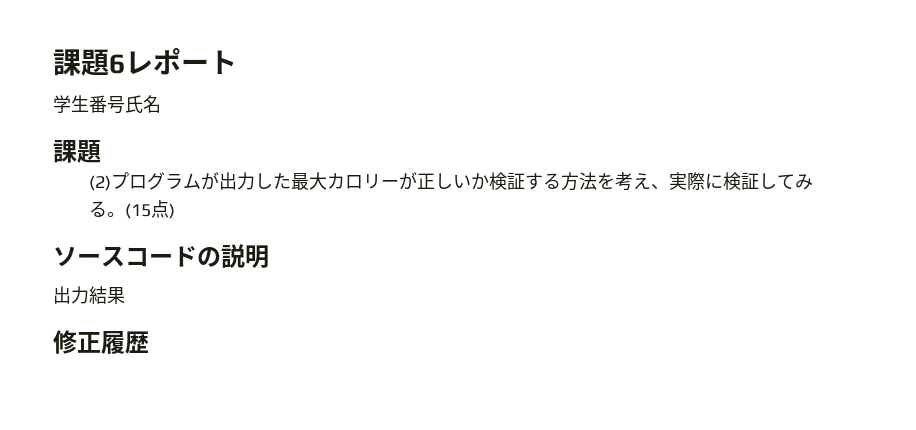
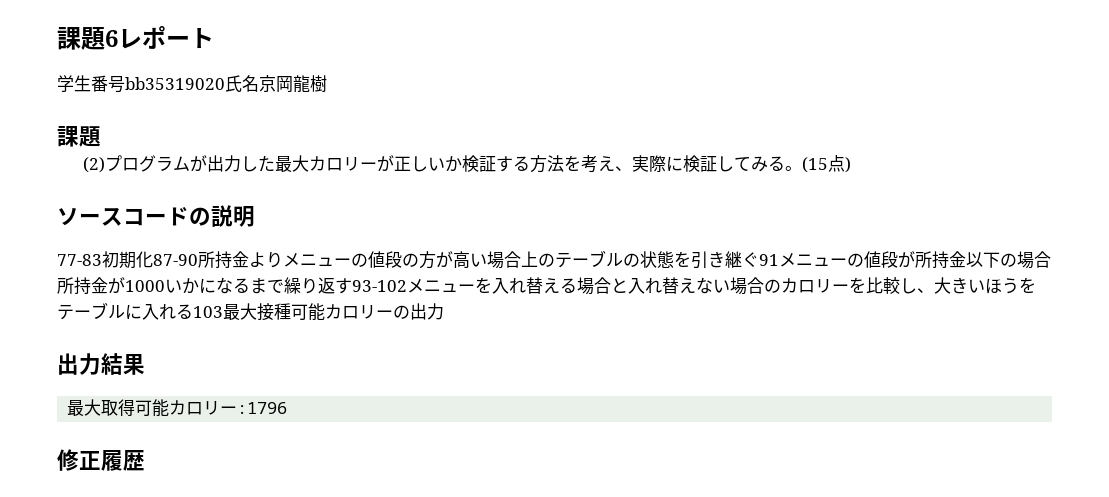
- 学生番号氏名
+ 学生番号bb35319020氏名京岡龍樹
+ 77-83初期化87-90所持金よりメニューの値段の方が高い場合上のテーブルの状態を引き継ぐ91メニューの値段が所持金以下の場合所持金が1000いかになるまで繰り返す93-102メニューを入れ替える場合と入れ替えない場合のカロリーを比較し、大きいほうをテーブルに入れる103最大接種可能カロリーの出力
  出力結果
+ 最大取得可能カロリー:1796

